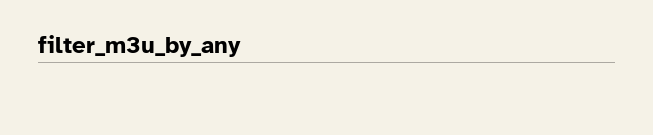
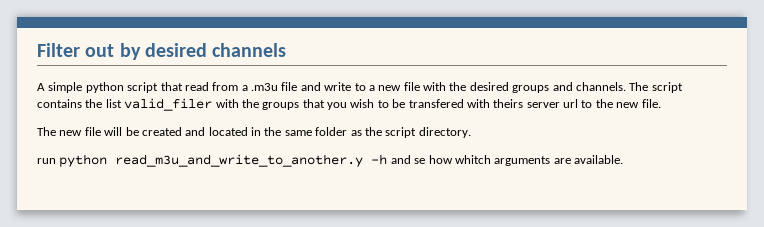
- filter_m3u_by_any
+ Filter out by desired channels
+ A simple python script that read from a .m3u file and write to a new file with the desired groups and channels. The script contains the list valid_filer with the groups that you wish to be transfered with theirs server url to the new file.
+ The new file will be created and located in the same folder as the script directory.
+ run python read_m3u_and_write_to_another.y -h and se how whitch arguments are available.

